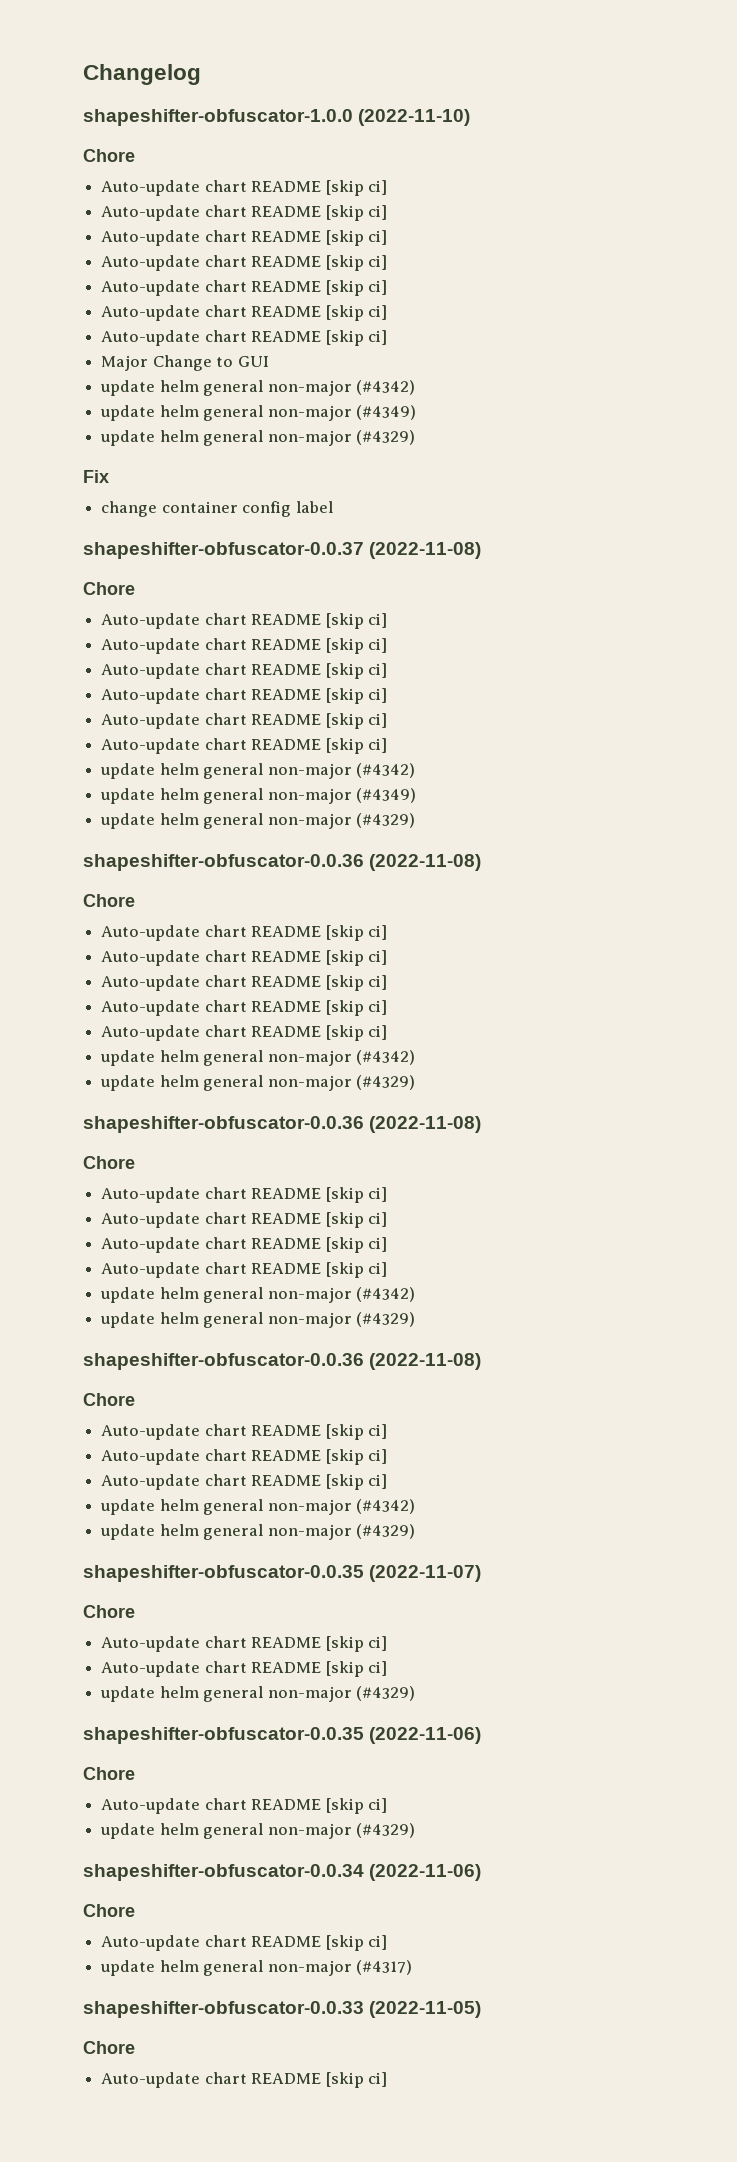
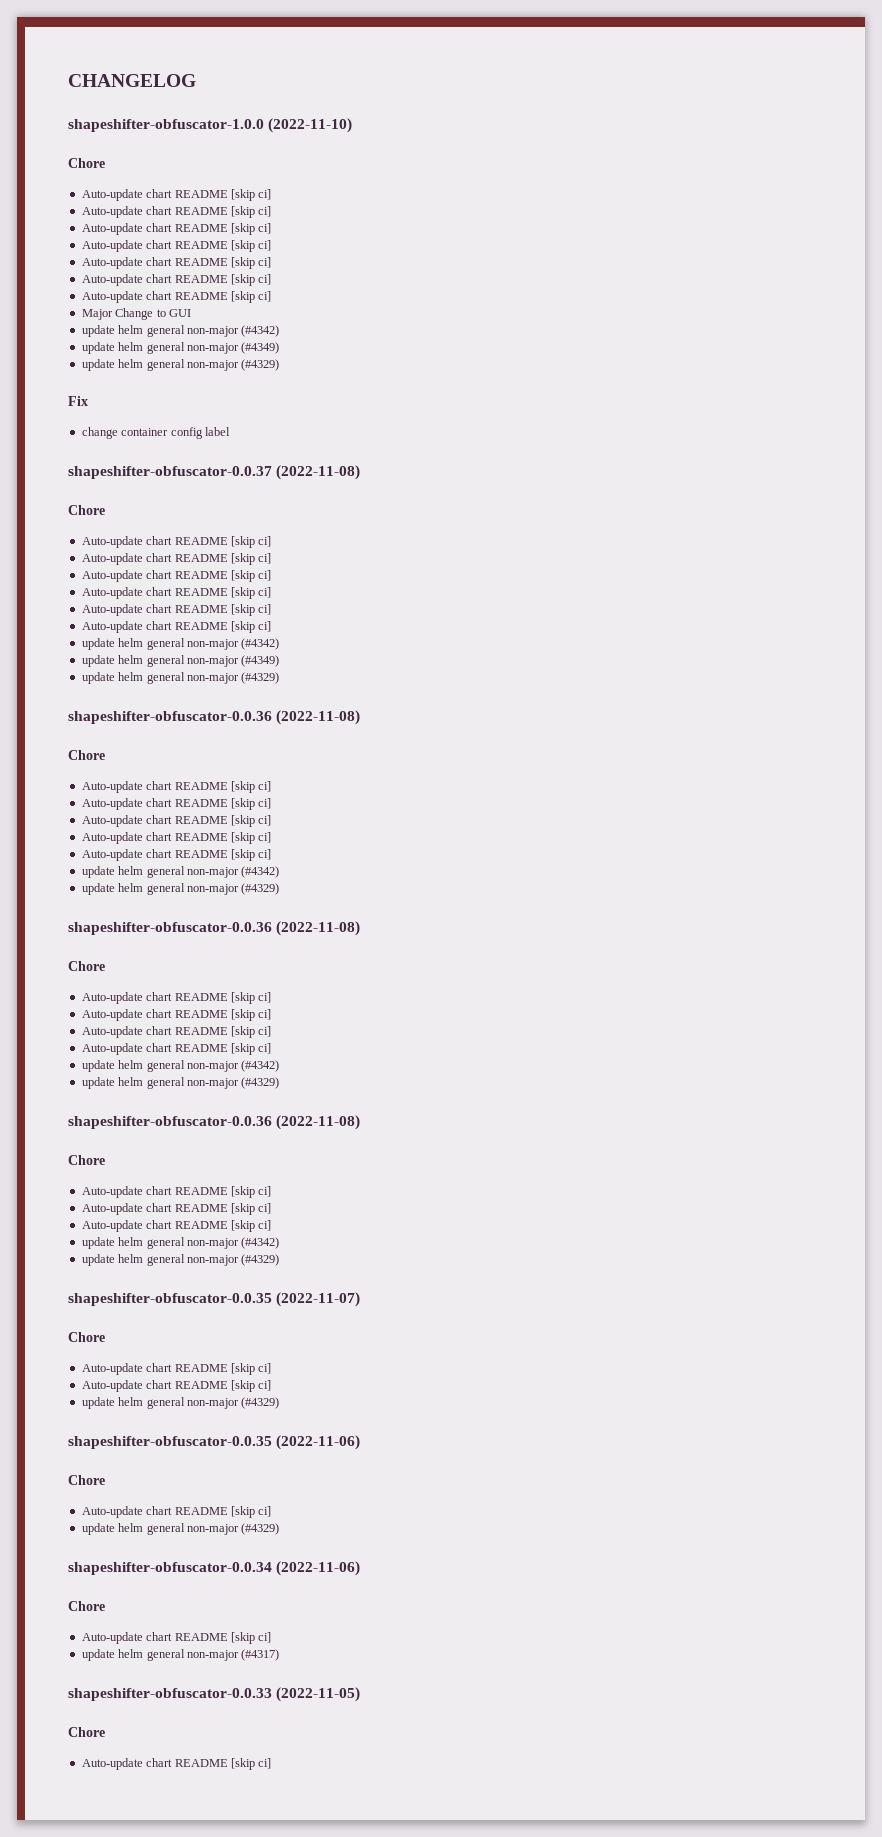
- Changelog
+ CHANGELOG

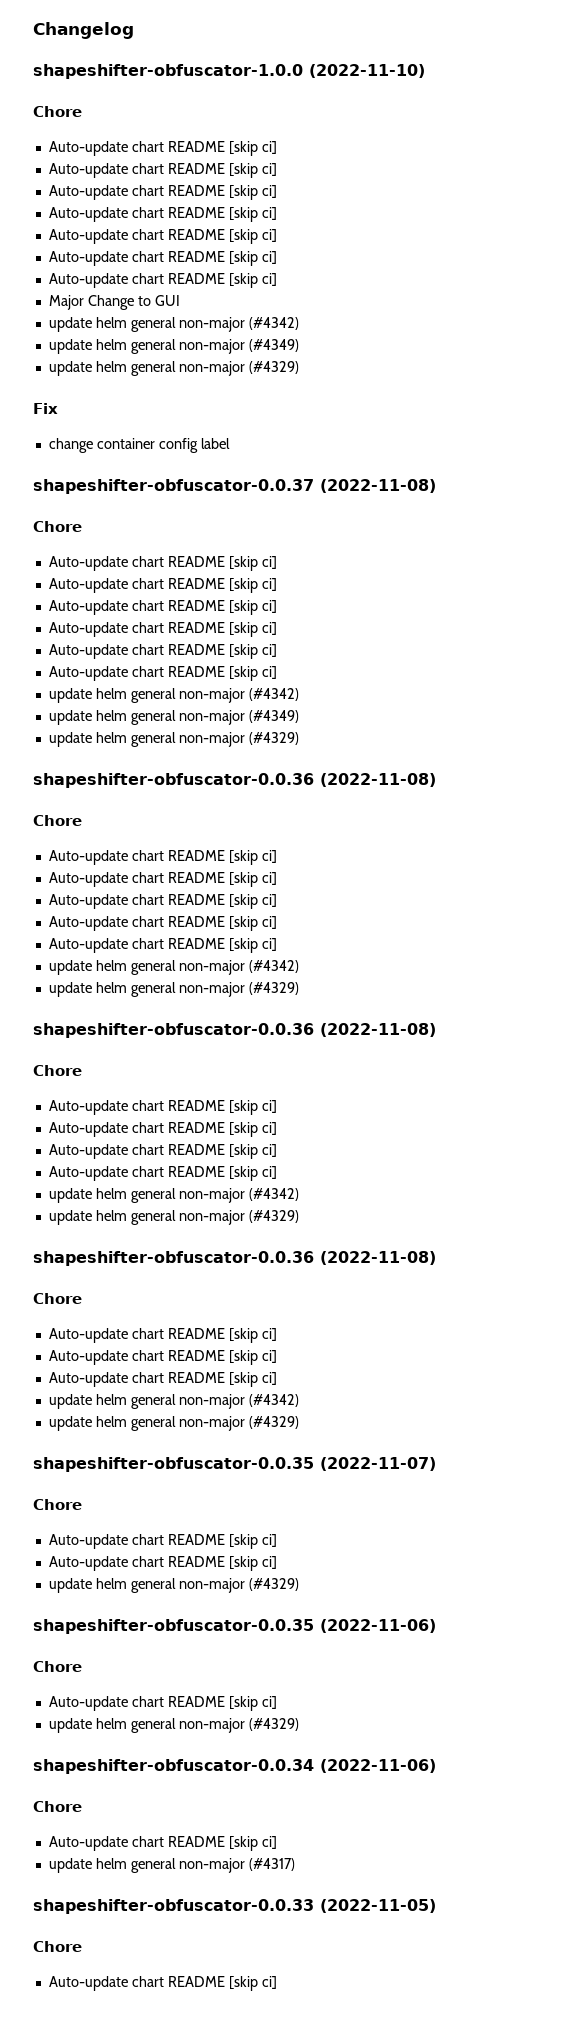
- CHANGELOG
+ Changelog

